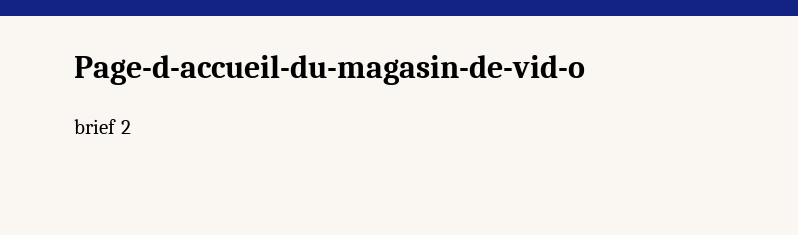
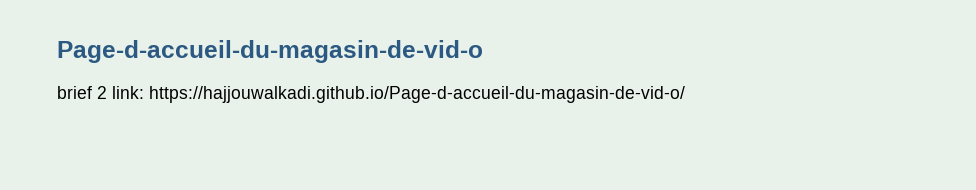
- brief 2
+ brief 2 link: https://hajjouwalkadi.github.io/Page-d-accueil-du-magasin-de-vid-o/

